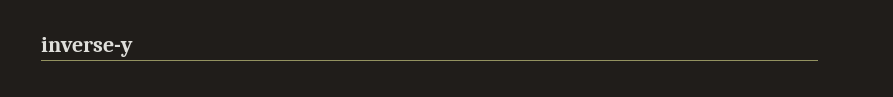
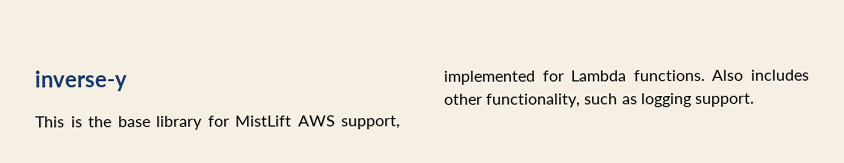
+ This is the base library for MistLift AWS support, implemented for Lambda functions. Also includes other functionality, such as logging support.

